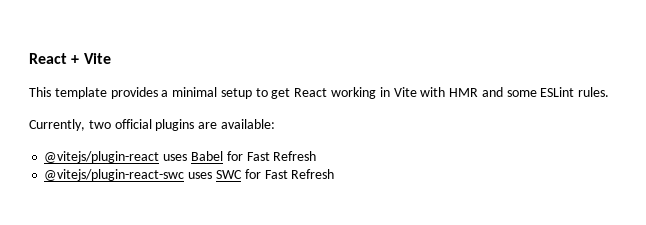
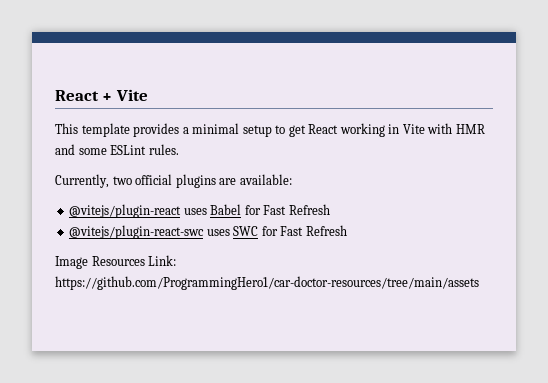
+ Image Resources Link: https://github.com/ProgrammingHero1/car-doctor-resources/tree/main/assets

